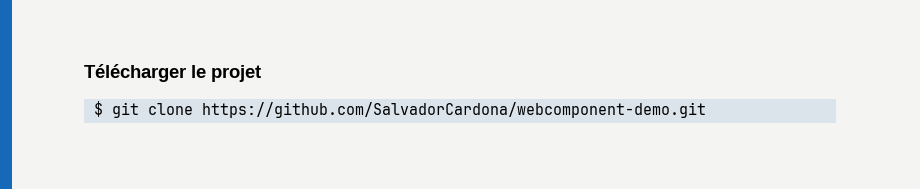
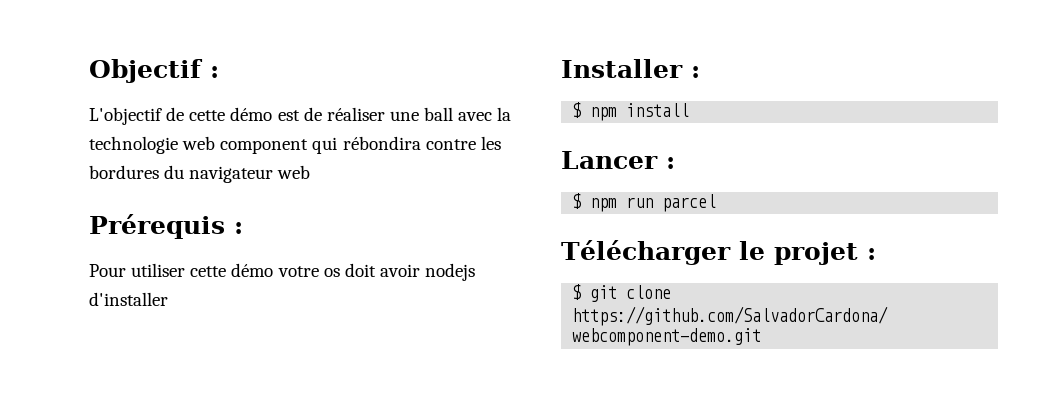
+ Objectif :
+ L'objectif de cette démo est de réaliser une ball avec la technologie web component qui rébondira contre les bordures du navigateur web
+ Prérequis :
+ Pour utiliser cette démo votre os doit avoir nodejs d'installer
+ Installer :
+ $ npm install
+ Lancer :
+ $ npm run parcel
- Télécharger le projet
+ Télécharger le projet :

